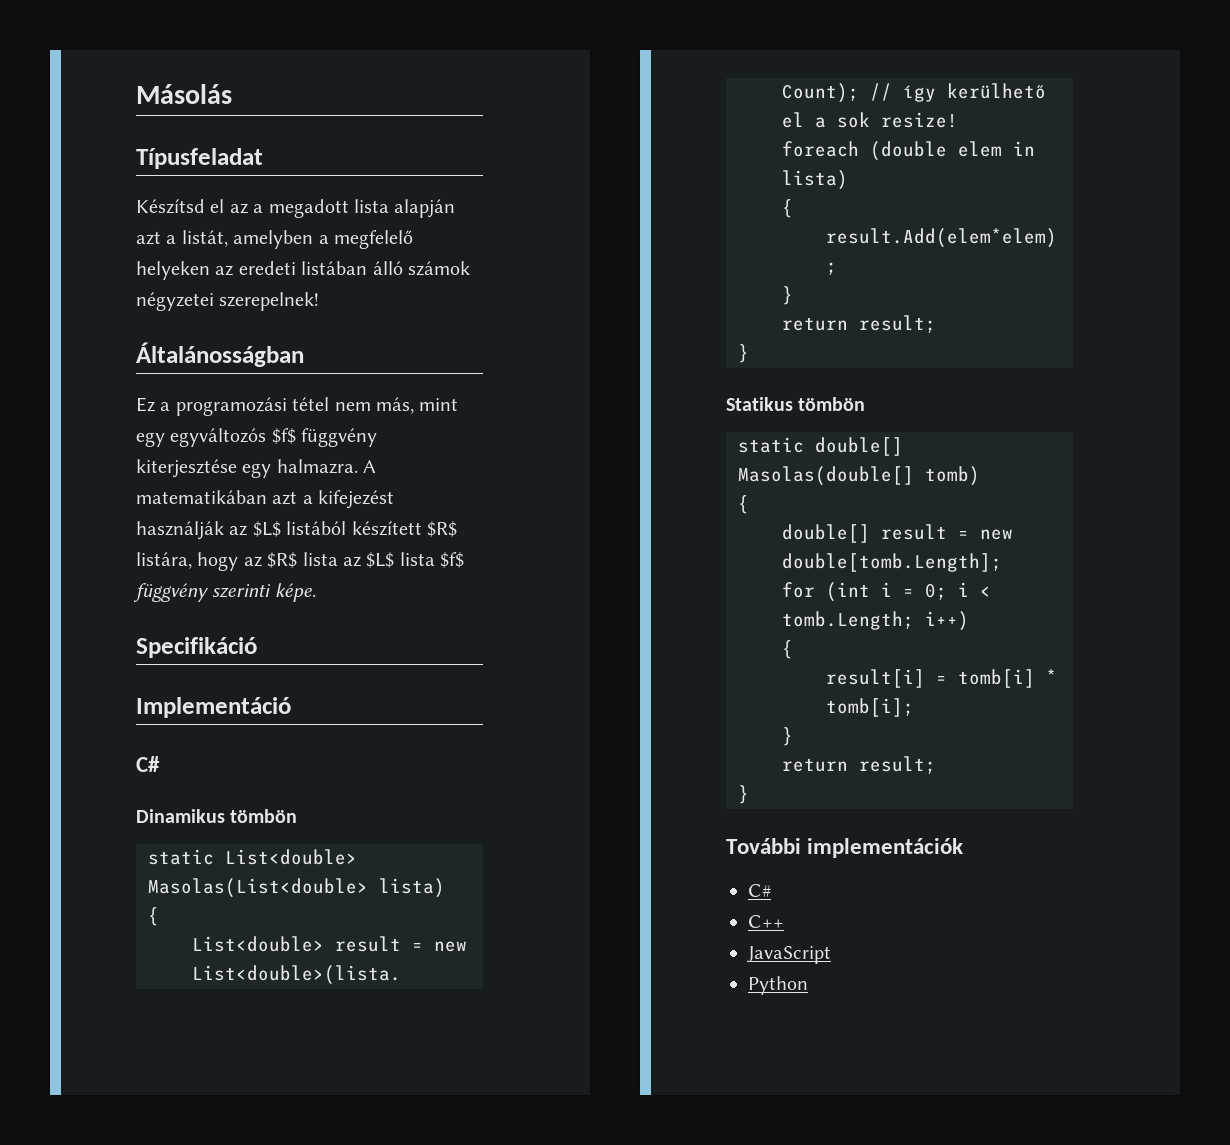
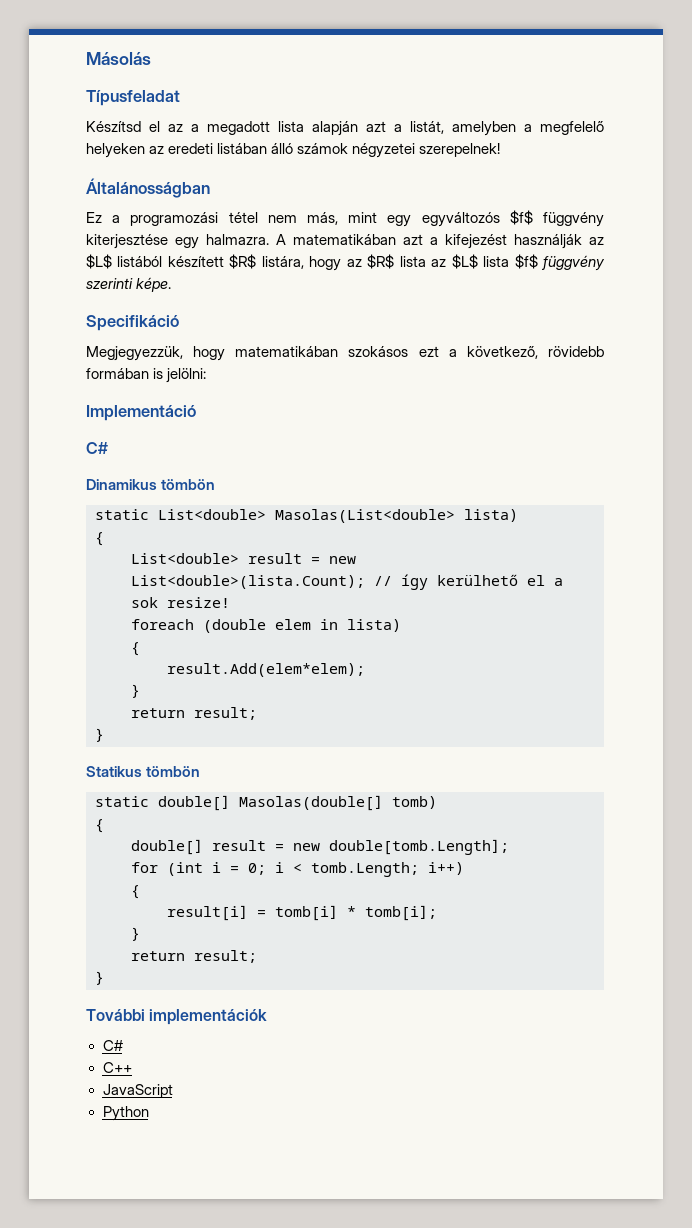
+ Megjegyezzük, hogy matematikában szokásos ezt a következő, rövidebb formában is jelölni:

